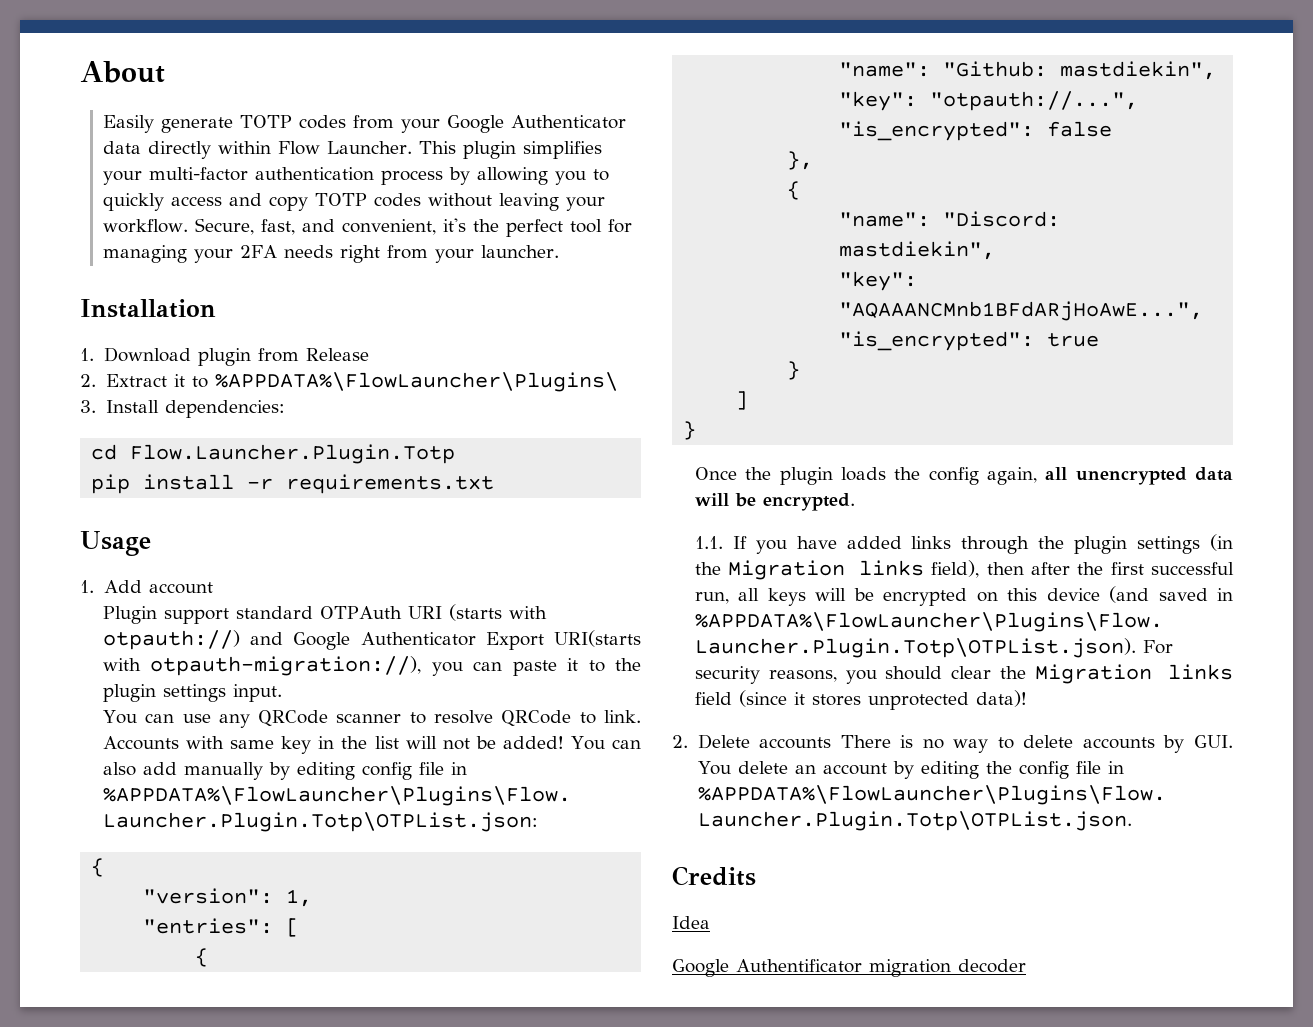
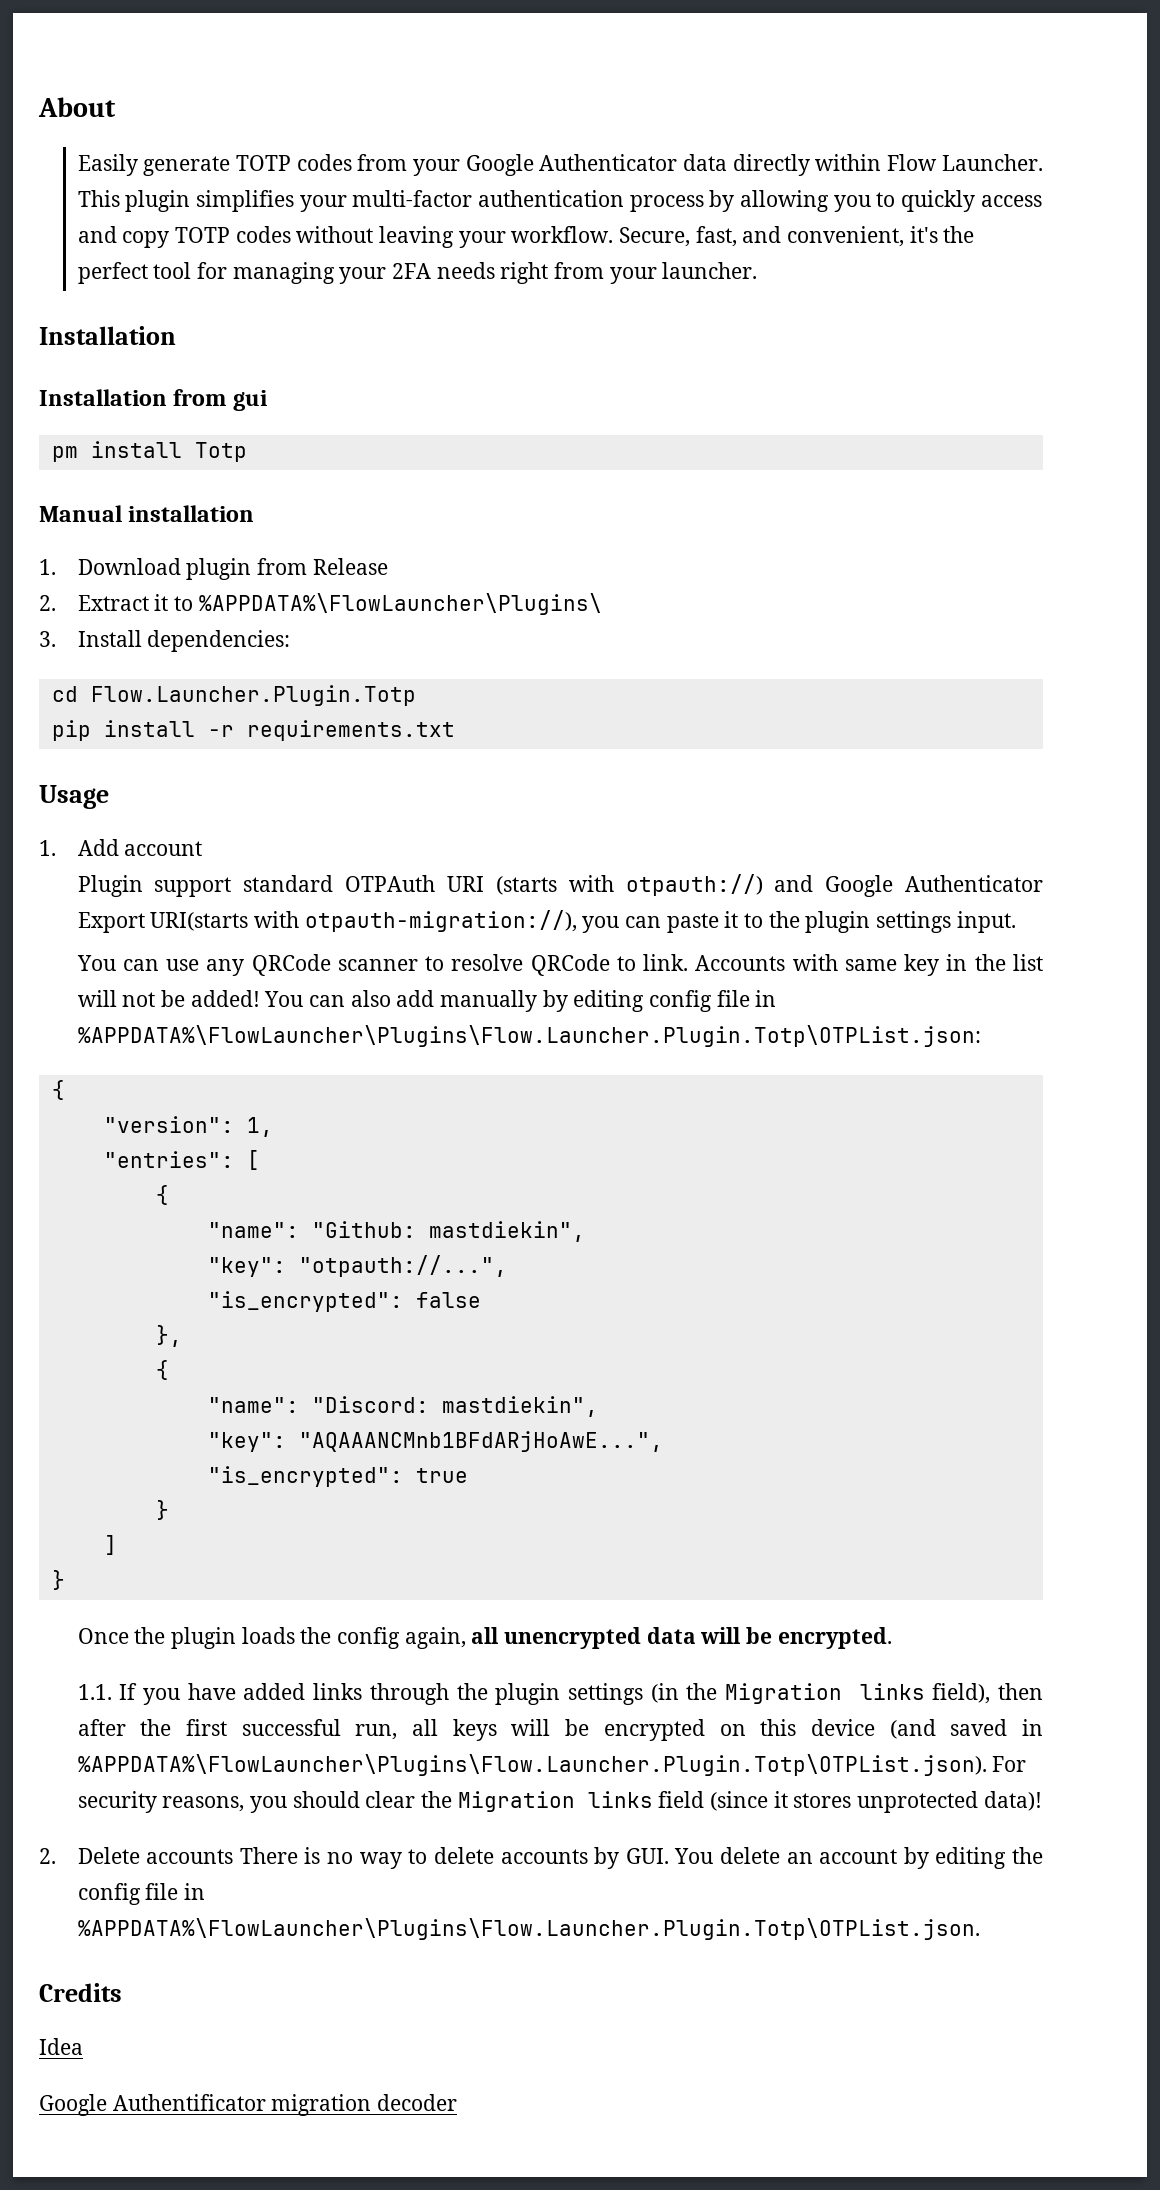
+ Installation from gui
+ pm install Totp
+ Manual installation

